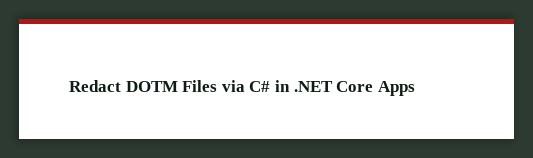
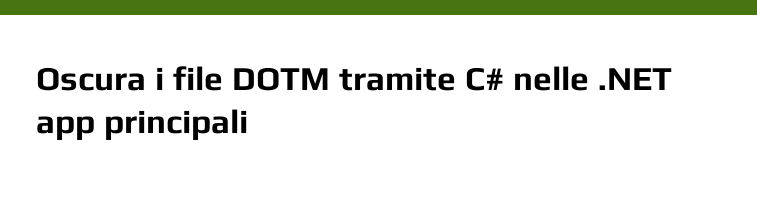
- Redact DOTM Files via C# in .NET Core Apps
+ Oscura i file DOTM tramite C# nelle .NET app principali

